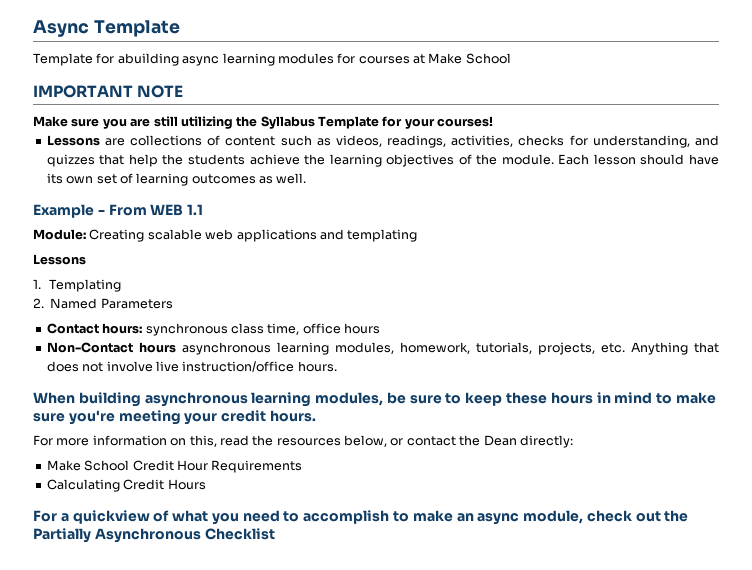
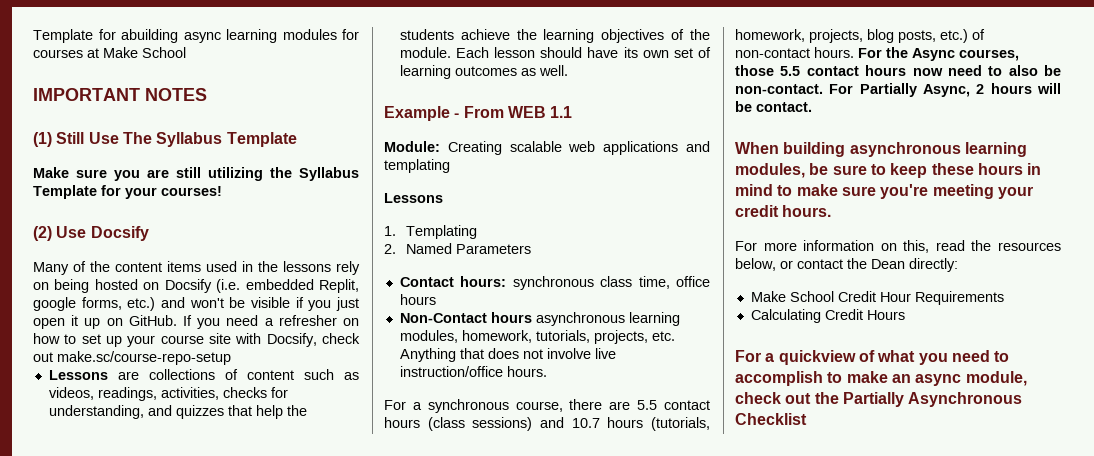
- Async Template
- IMPORTANT NOTE
+ IMPORTANT NOTES
+ (1) Still Use The Syllabus Template
+ (2) Use Docsify
+ Many of the content items used in the lessons rely on being hosted on Docsify (i.e. embedded Replit, google forms, etc.) and won't be visible if you just open it up on GitHub. If you need a refresher on how to set up your course site with Docsify, check out make.sc/course-repo-setup
+ For a synchronous course, there are 5.5 contact hours (class sessions) and 10.7 hours (tutorials, homework, projects, blog posts, etc.) of non-contact hours. For the Async courses, those 5.5 contact hours now need to also be non-contact. For Partially Async, 2 hours will be contact.

